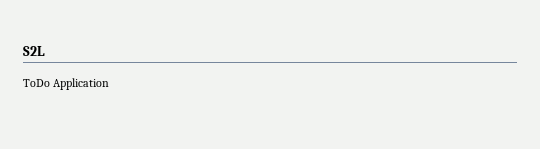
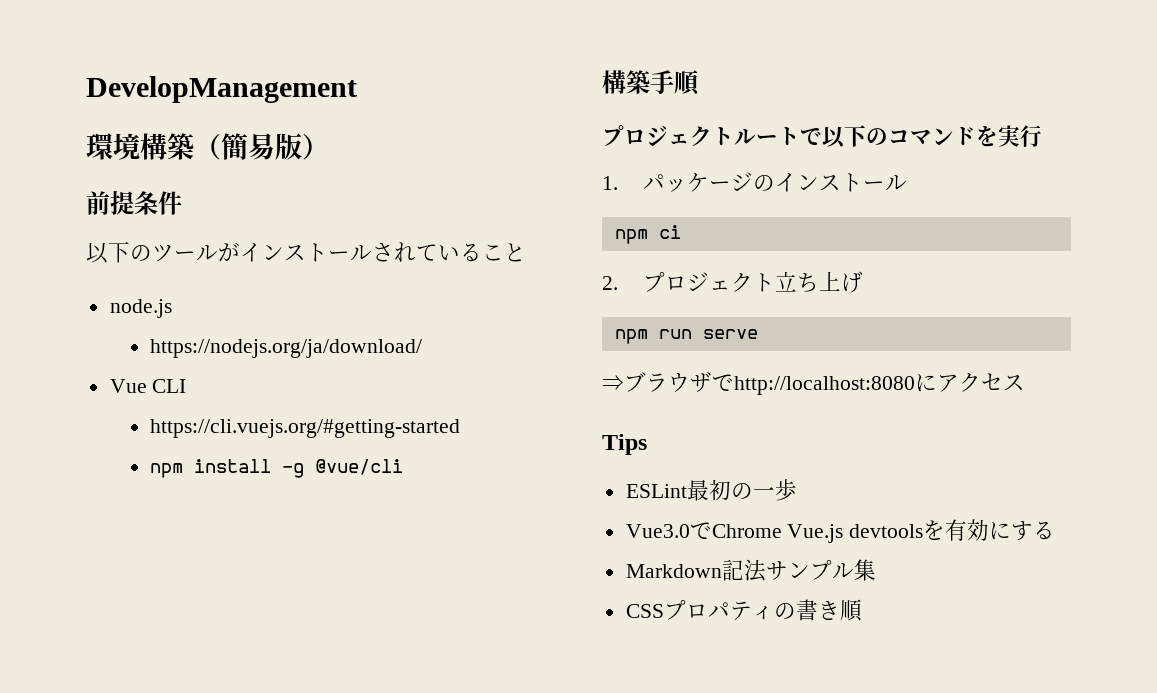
- S2L
- ToDo Application
+ DevelopManagement
+ 環境構築（簡易版）
+ 前提条件
+ 以下のツールがインストールされていること
+ node.js
+ https://nodejs.org/ja/download/
+ Vue CLI
+ https://cli.vuejs.org/#getting-started
+ npm install -g @vue/cli
+ 構築手順
+ プロジェクトルートで以下のコマンドを実行
+ 1.パッケージのインストール
+ npm ci
+ 2.プロジェクト立ち上げ
+ npm run serve
+ ⇒ブラウザでhttp://localhost:8080にアクセス
+ Tips
+ ESLint最初の一歩
+ Vue3.0でChrome Vue.js devtoolsを有効にする
+ Markdown記法サンプル集
+ CSSプロパティの書き順

